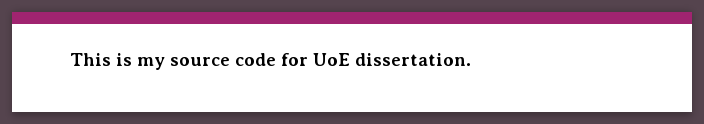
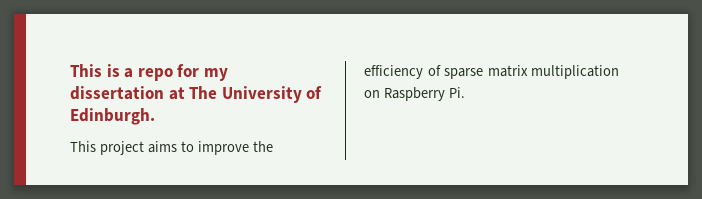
- This is my source code for UoE dissertation.
+ This is a repo for my dissertation at The University of Edinburgh.
+ This project aims to improve the efficiency of sparse matrix multiplication on Raspberry Pi.

